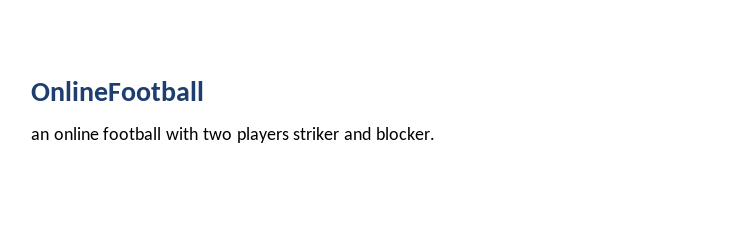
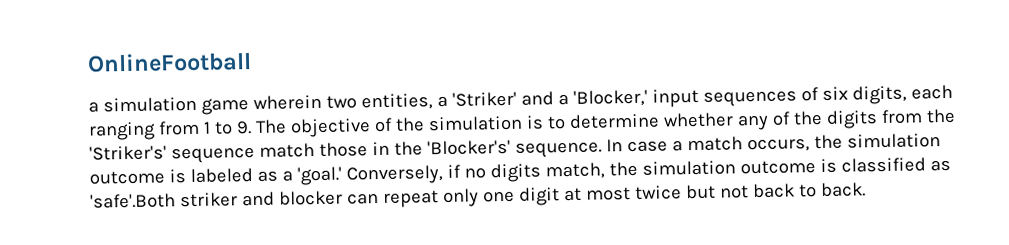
- an online football with two players striker and blocker.
+ a simulation game wherein two entities, a 'Striker' and a 'Blocker,' input sequences of six digits, each ranging from 1 to 9. The objective of the simulation is to determine whether any of the digits from the 'Striker's' sequence match those in the 'Blocker's' sequence. In case a match occurs, the simulation outcome is labeled as a 'goal.' Conversely, if no digits match, the simulation outcome is classified as 'safe'.Both striker and blocker can repeat only one digit at most twice but not back to back.

